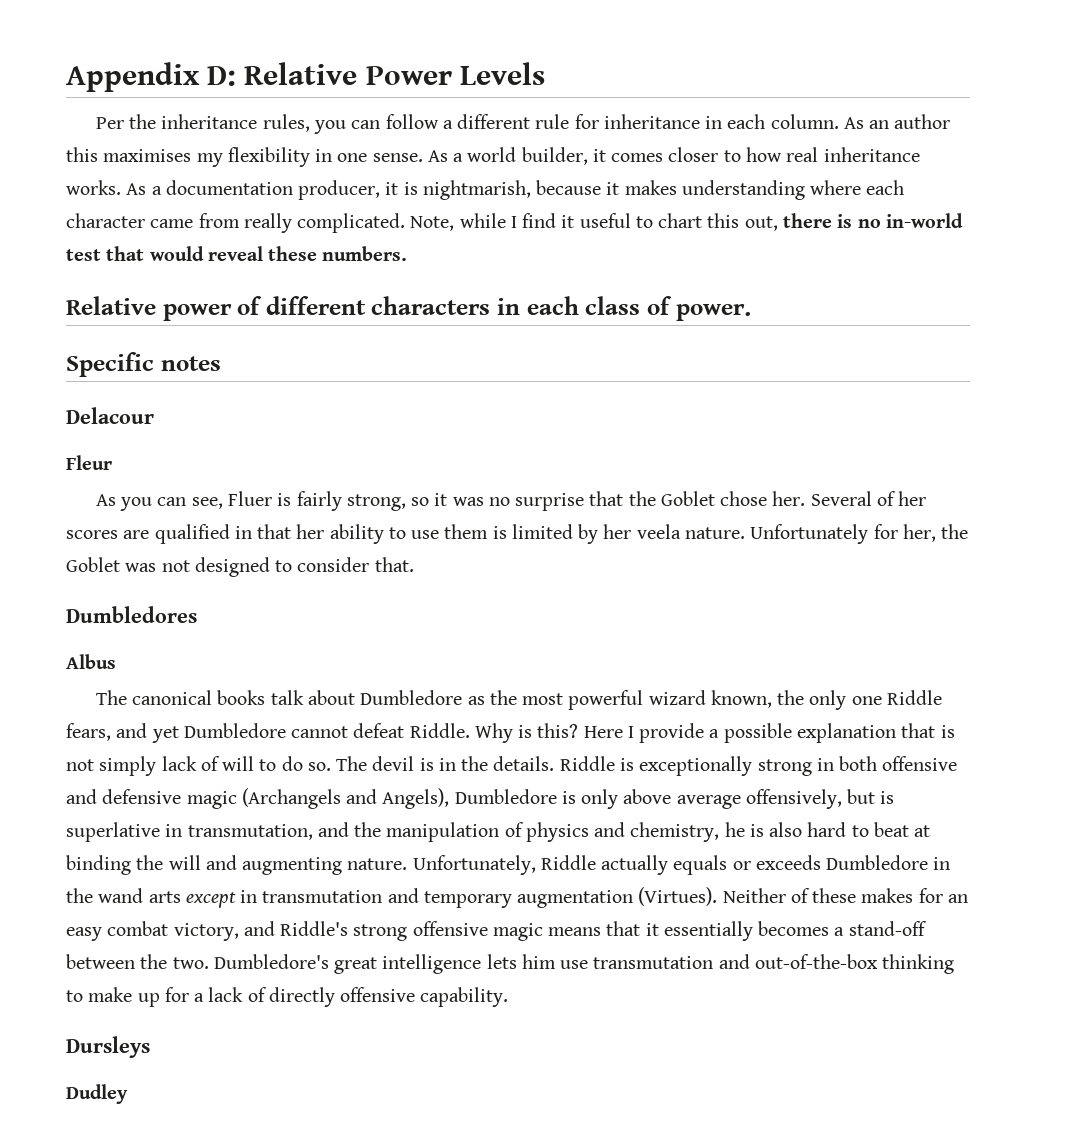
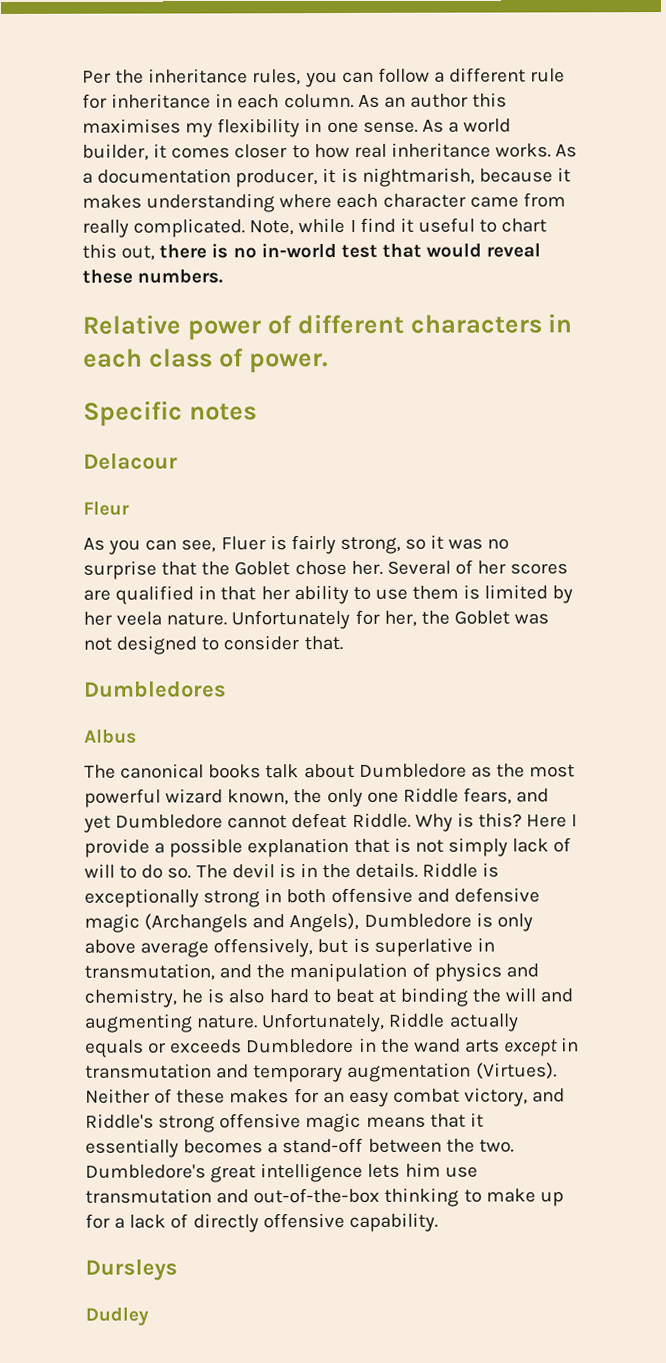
- Appendix D: Relative Power Levels

